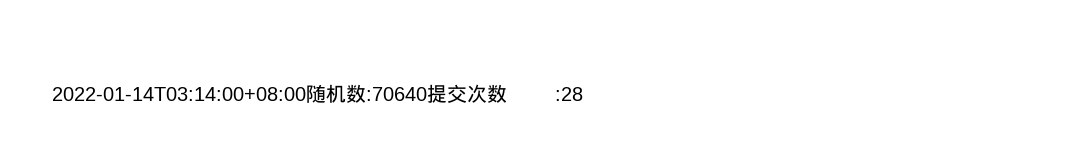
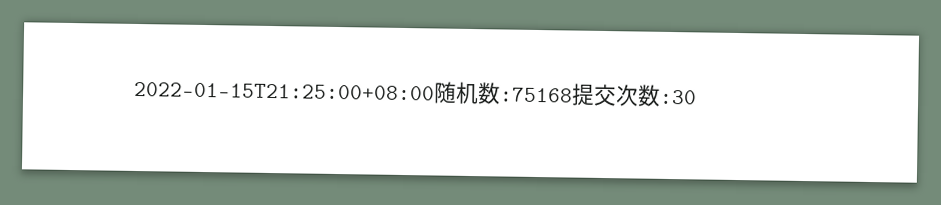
- 2022-01-14T03:14:00+08:00随机数:70640提交次数:28
+ 2022-01-15T21:25:00+08:00随机数:75168提交次数:30

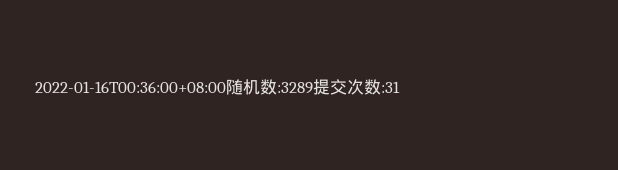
- 2022-01-15T21:25:00+08:00随机数:75168提交次数:30
+ 2022-01-16T00:36:00+08:00随机数:3289提交次数:31

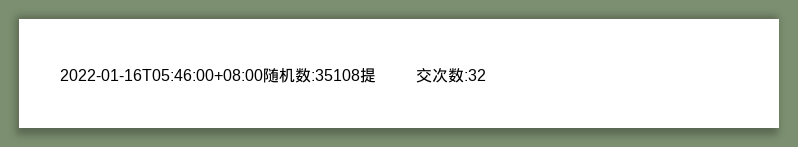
- 2022-01-16T00:36:00+08:00随机数:3289提交次数:31
+ 2022-01-16T05:46:00+08:00随机数:35108提交次数:32

